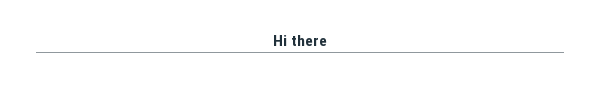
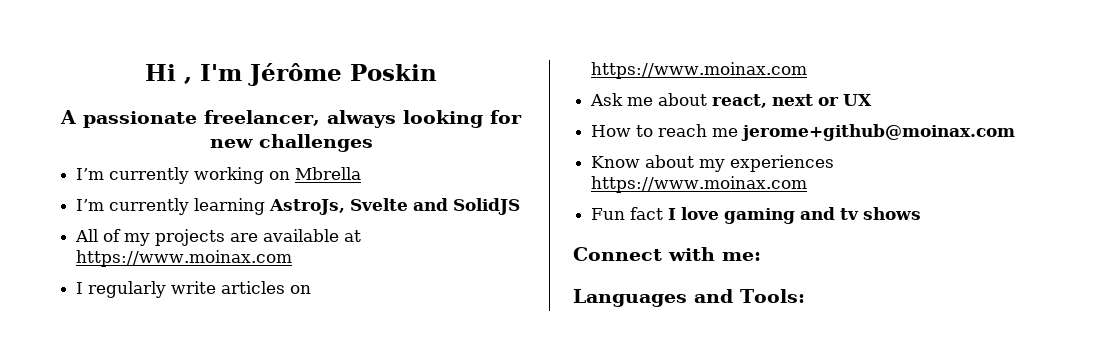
- Hi there
+ Hi , I'm Jérôme Poskin
+ A passionate freelancer, always looking for new challenges
+ I’m currently working on Mbrella
+ I’m currently learning AstroJs, Svelte and SolidJS
+ All of my projects are available at https://www.moinax.com
+ I regularly write articles on https://www.moinax.com
+ Ask me about react, next or UX
+ How to reach me jerome+github@moinax.com
+ Know about my experiences https://www.moinax.com
+ Fun fact I love gaming and tv shows
+ Connect with me:
+ Languages and Tools:

